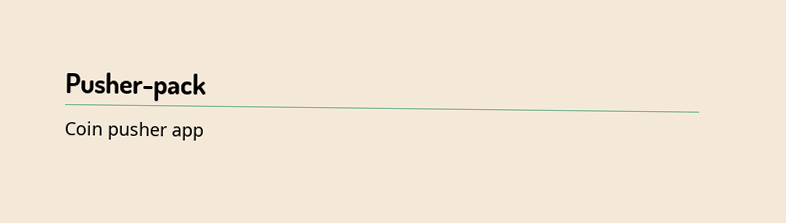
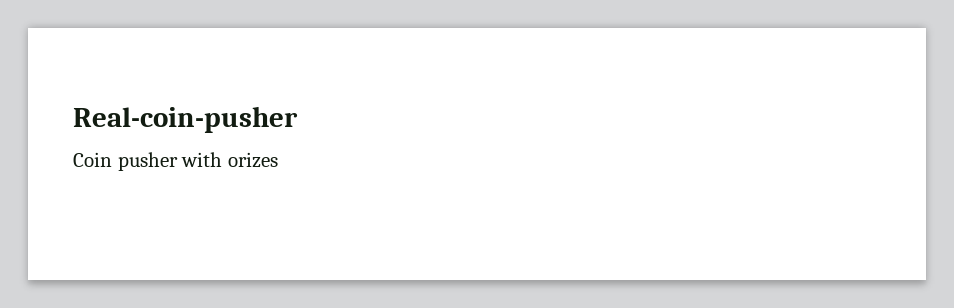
- Pusher-pack
+ Real-coin-pusher
- Coin pusher app
+ Coin pusher with orizes

